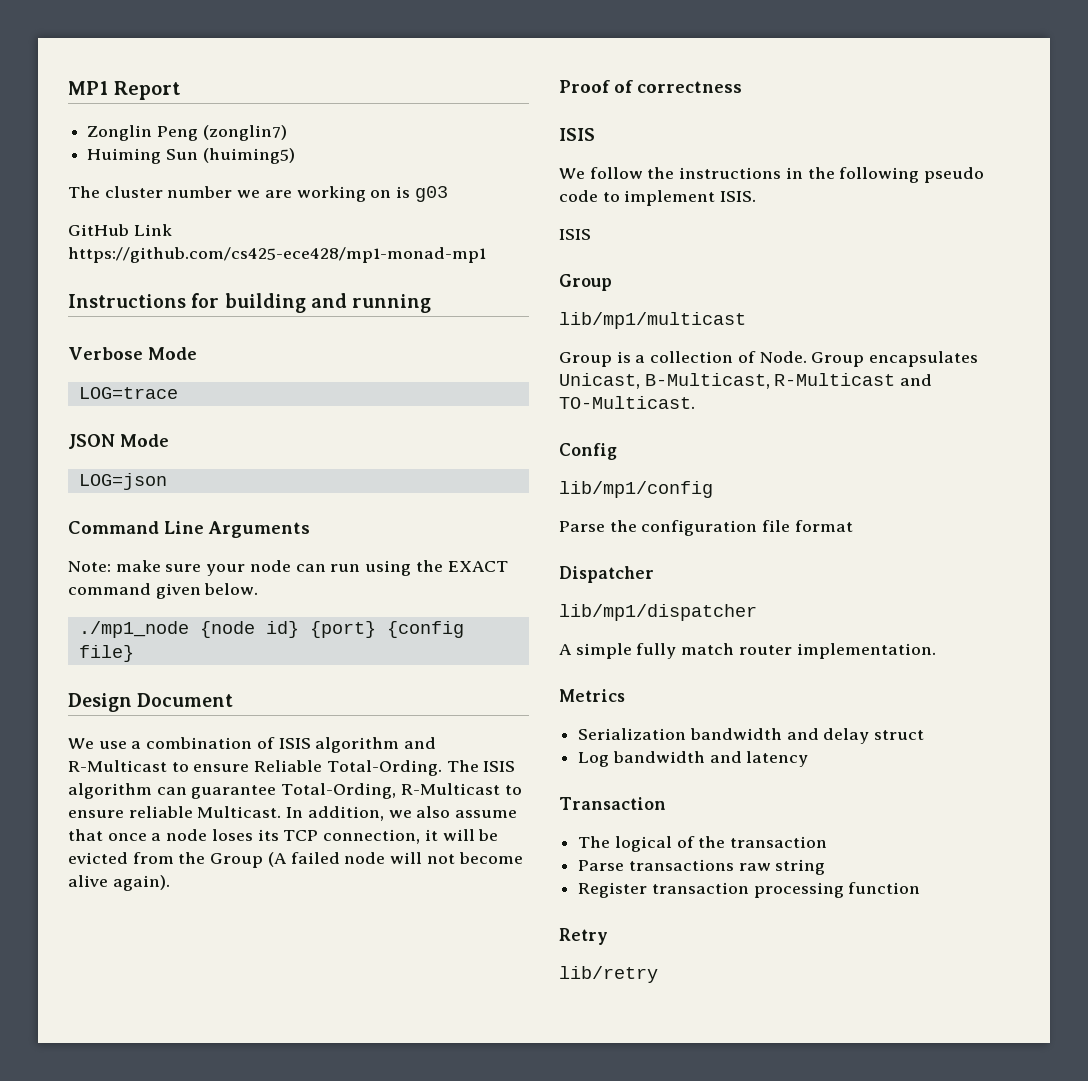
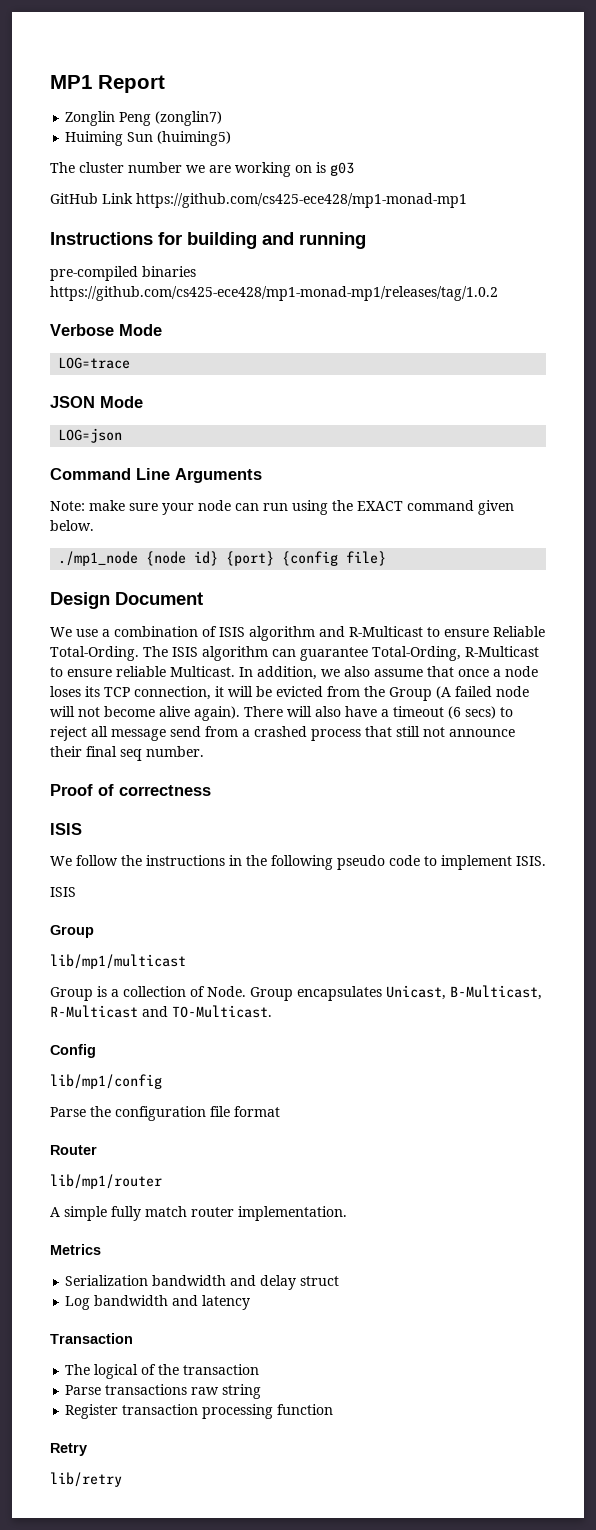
+ pre-compiled binaries https://github.com/cs425-ece428/mp1-monad-mp1/releases/tag/1.0.2
+ There will also have a timeout (6 secs) to reject all message send from a crashed process that still not announce their final seq number.
- Dispatcher
- lib/mp1/dispatcher
+ Router
+ lib/mp1/router

